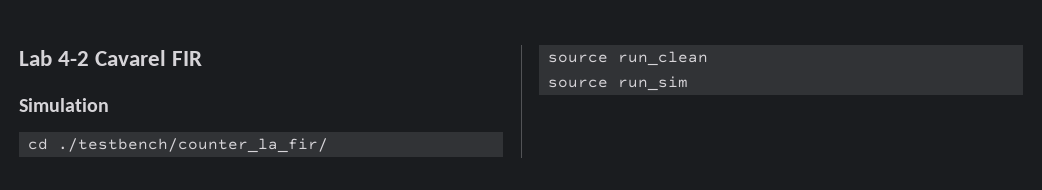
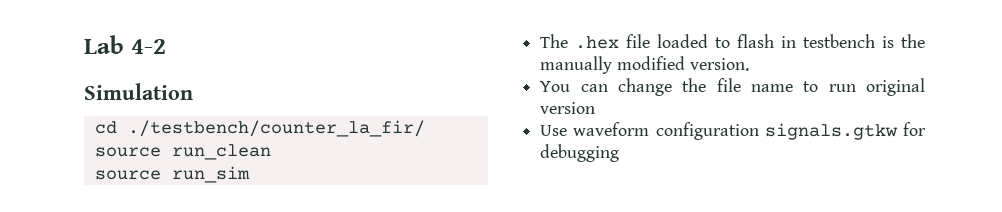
- Lab 4-2 Cavarel FIR
+ Lab 4-2
+ The .hex file loaded to flash in testbench is the manually modified version.
+ You can change the file name to run original version
+ Use waveform configuration signals.gtkw for debugging

